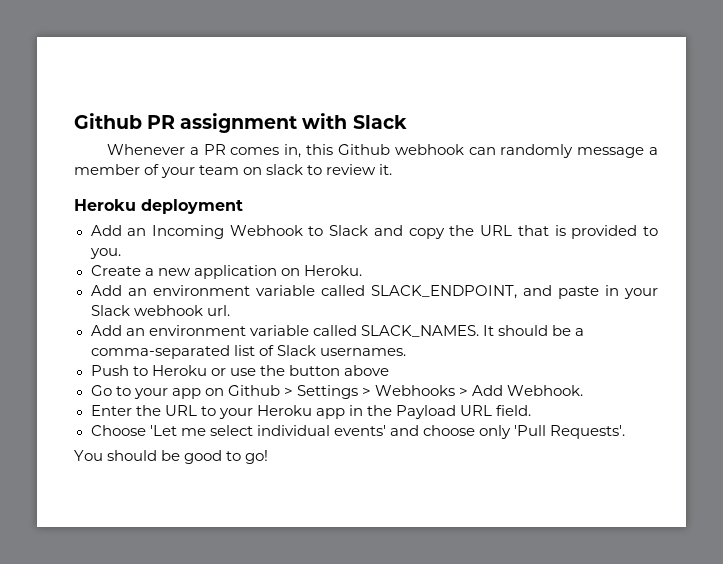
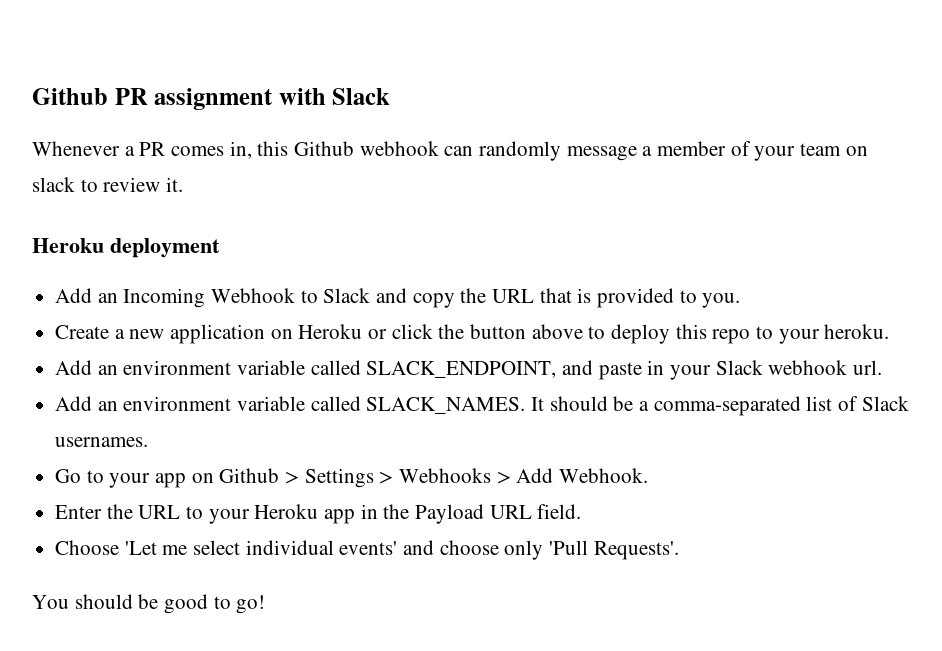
- Create a new application on Heroku.
+ Create a new application on Heroku or click the button above to deploy this repo to your heroku.
- Push to Heroku or use the button above

